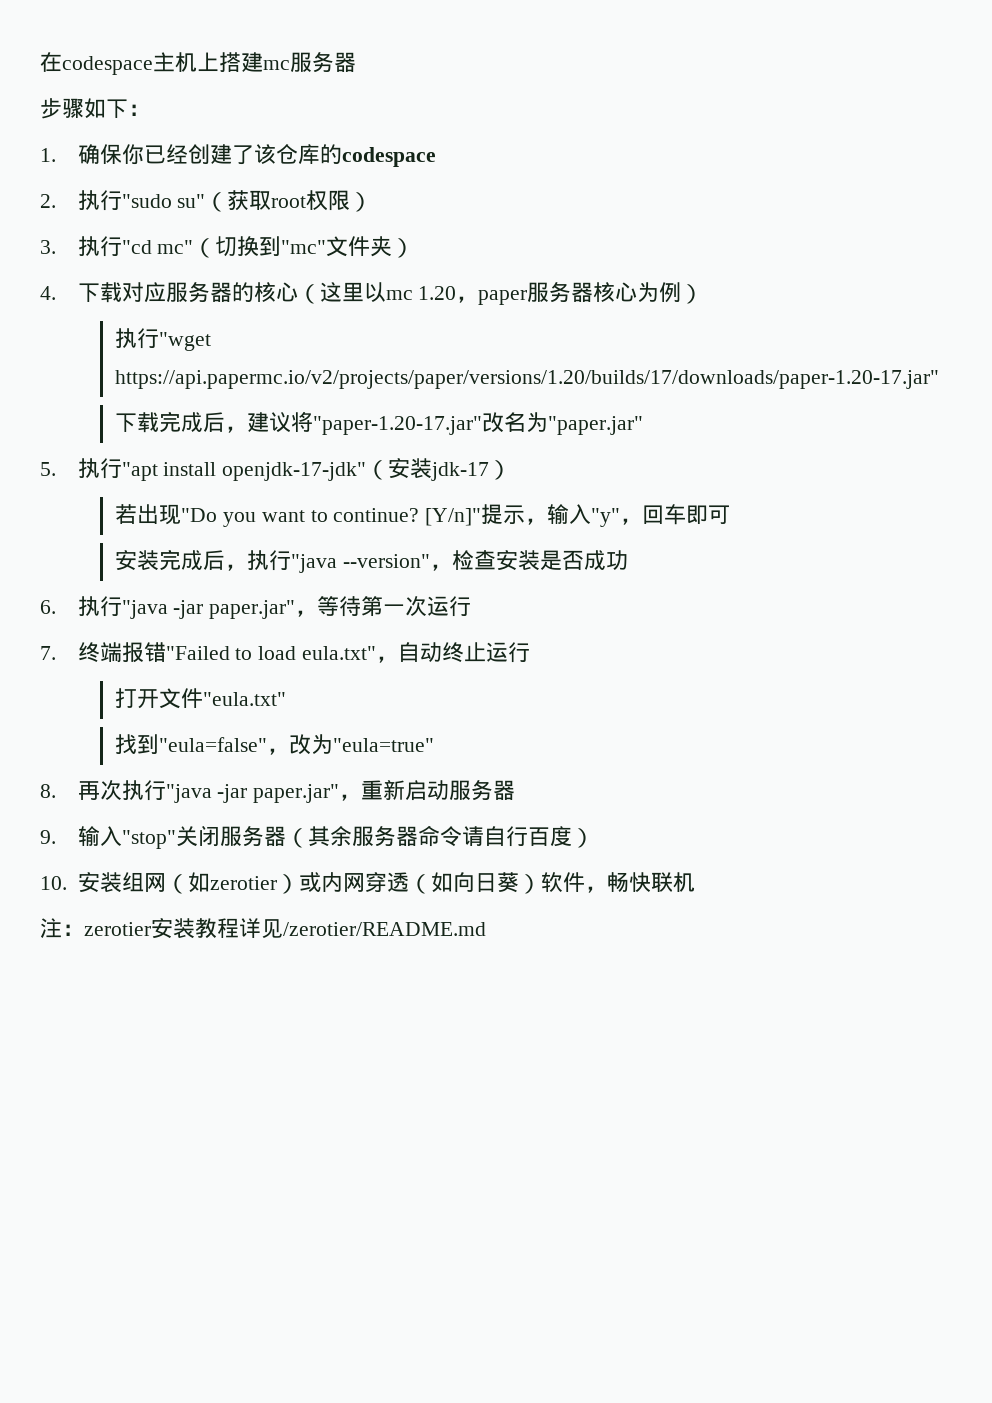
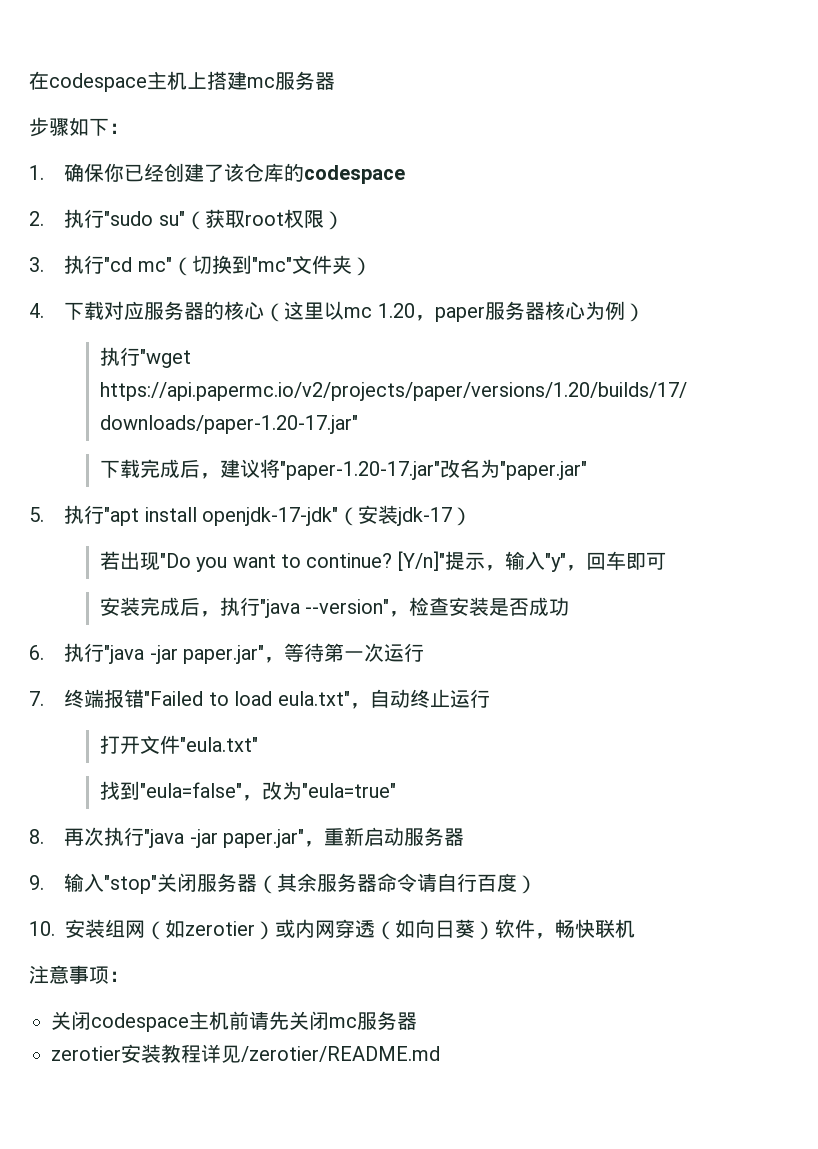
- 注：zerotier安装教程详见/zerotier/README.md
+ 注意事项：
+ 关闭codespace主机前请先关闭mc服务器
+ zerotier安装教程详见/zerotier/README.md

